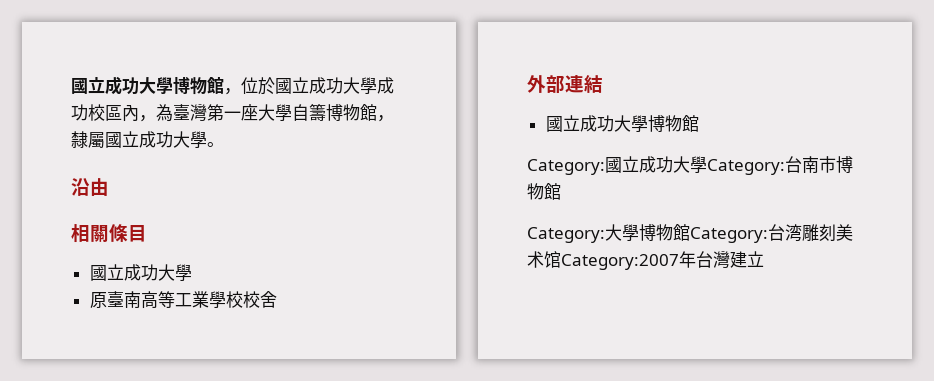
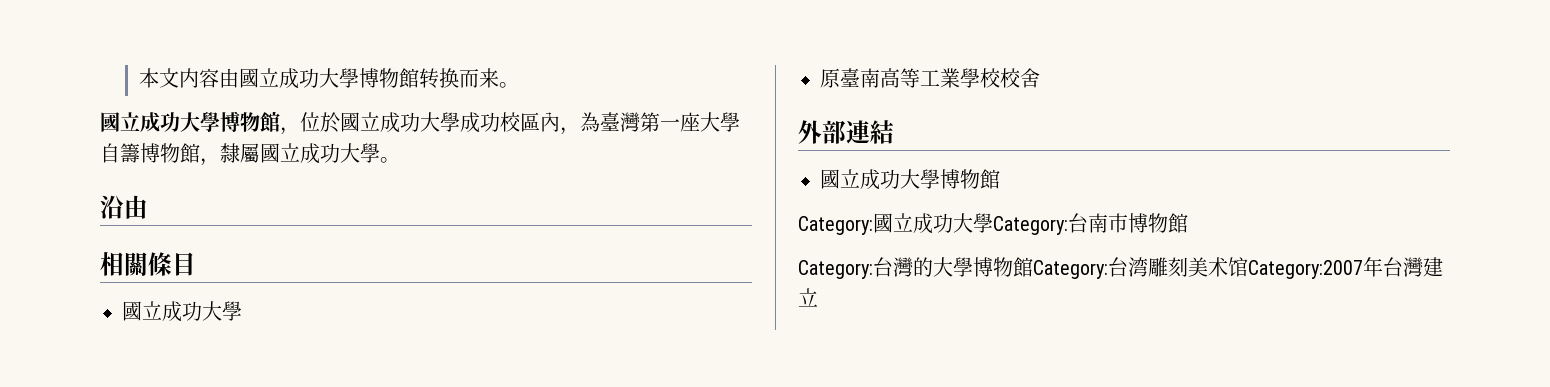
+ 本文内容由國立成功大學博物館转换而来。
- Category:大學博物館Category:台湾雕刻美术馆Category:2007年台灣建立
+ Category:台灣的大學博物館Category:台湾雕刻美术馆Category:2007年台灣建立

